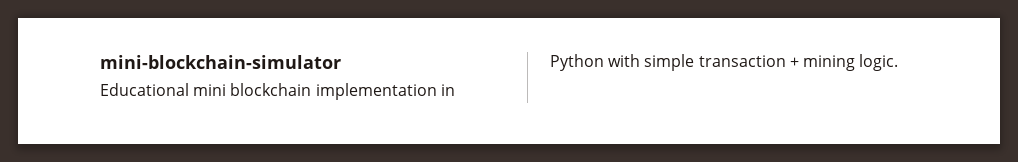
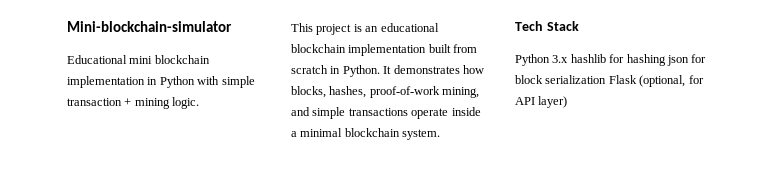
- mini-blockchain-simulator
+ Mini-blockchain-simulator
+ This project is an educational blockchain implementation built from scratch in Python. It demonstrates how blocks, hashes, proof-of-work mining, and simple transactions operate inside a minimal blockchain system.
+ Tech Stack
+ Python 3.x hashlib for hashing json for block serialization Flask (optional, for API layer)

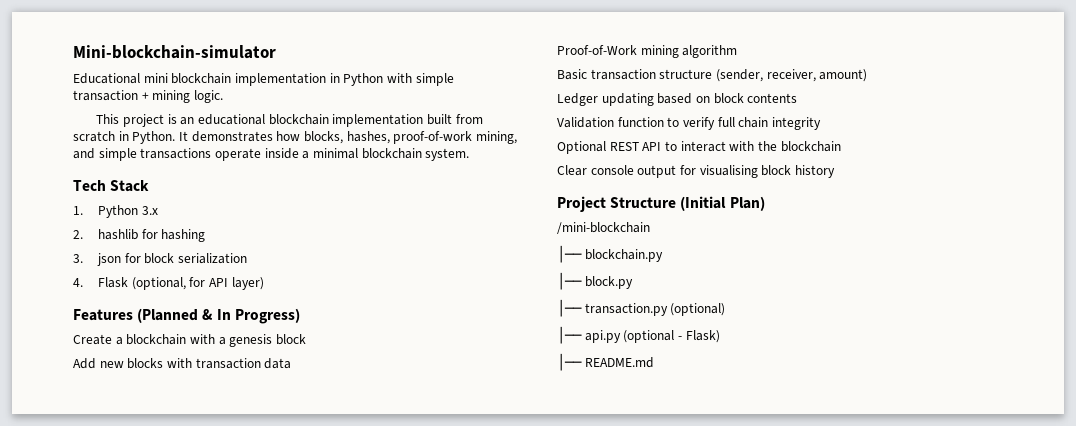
- Python 3.x hashlib for hashing json for block serialization Flask (optional, for API layer)
+ 1. Python 3.x
+ 2. hashlib for hashing
+ 3. json for block serialization
+ 4. Flask (optional, for API layer)
+ Features (Planned & In Progress)
+ Create a blockchain with a genesis block
+ Add new blocks with transaction data
+ Proof-of-Work mining algorithm
+ Basic transaction structure (sender, receiver, amount)
+ Ledger updating based on block contents
+ Validation function to verify full chain integrity
+ Optional REST API to interact with the blockchain
+ Clear console output for visualising block history
+ Project Structure (Initial Plan)
+ /mini-blockchain
+ │── blockchain.py
+ │── block.py
+ │── transaction.py (optional)
+ │── api.py (optional - Flask)
+ │── README.md

